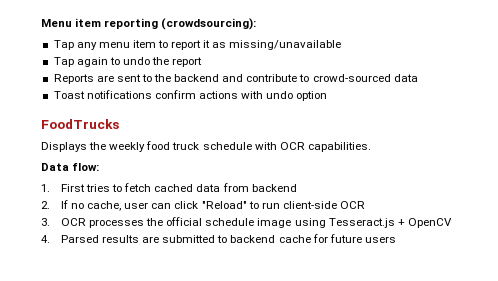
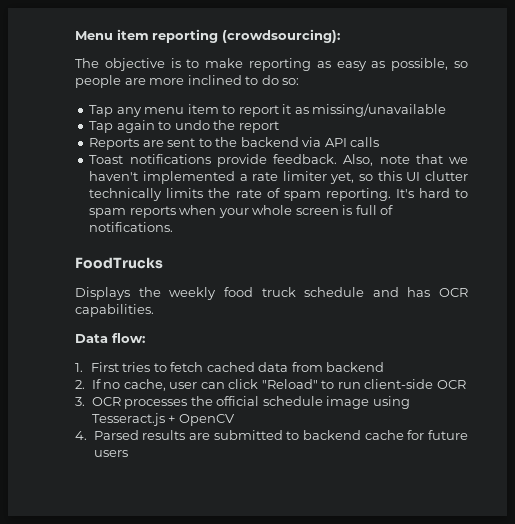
+ The objective is to make reporting as easy as possible, so people are more inclined to do so:
- Reports are sent to the backend and contribute to crowd-sourced data
- Toast notifications confirm actions with undo option
+ Reports are sent to the backend via API calls
+ Toast notifications provide feedback. Also, note that we haven't implemented a rate limiter yet, so this UI clutter technically limits the rate of spam reporting. It's hard to spam reports when your whole screen is full of notifications.
- Displays the weekly food truck schedule with OCR capabilities.
+ Displays the weekly food truck schedule and has OCR capabilities.

